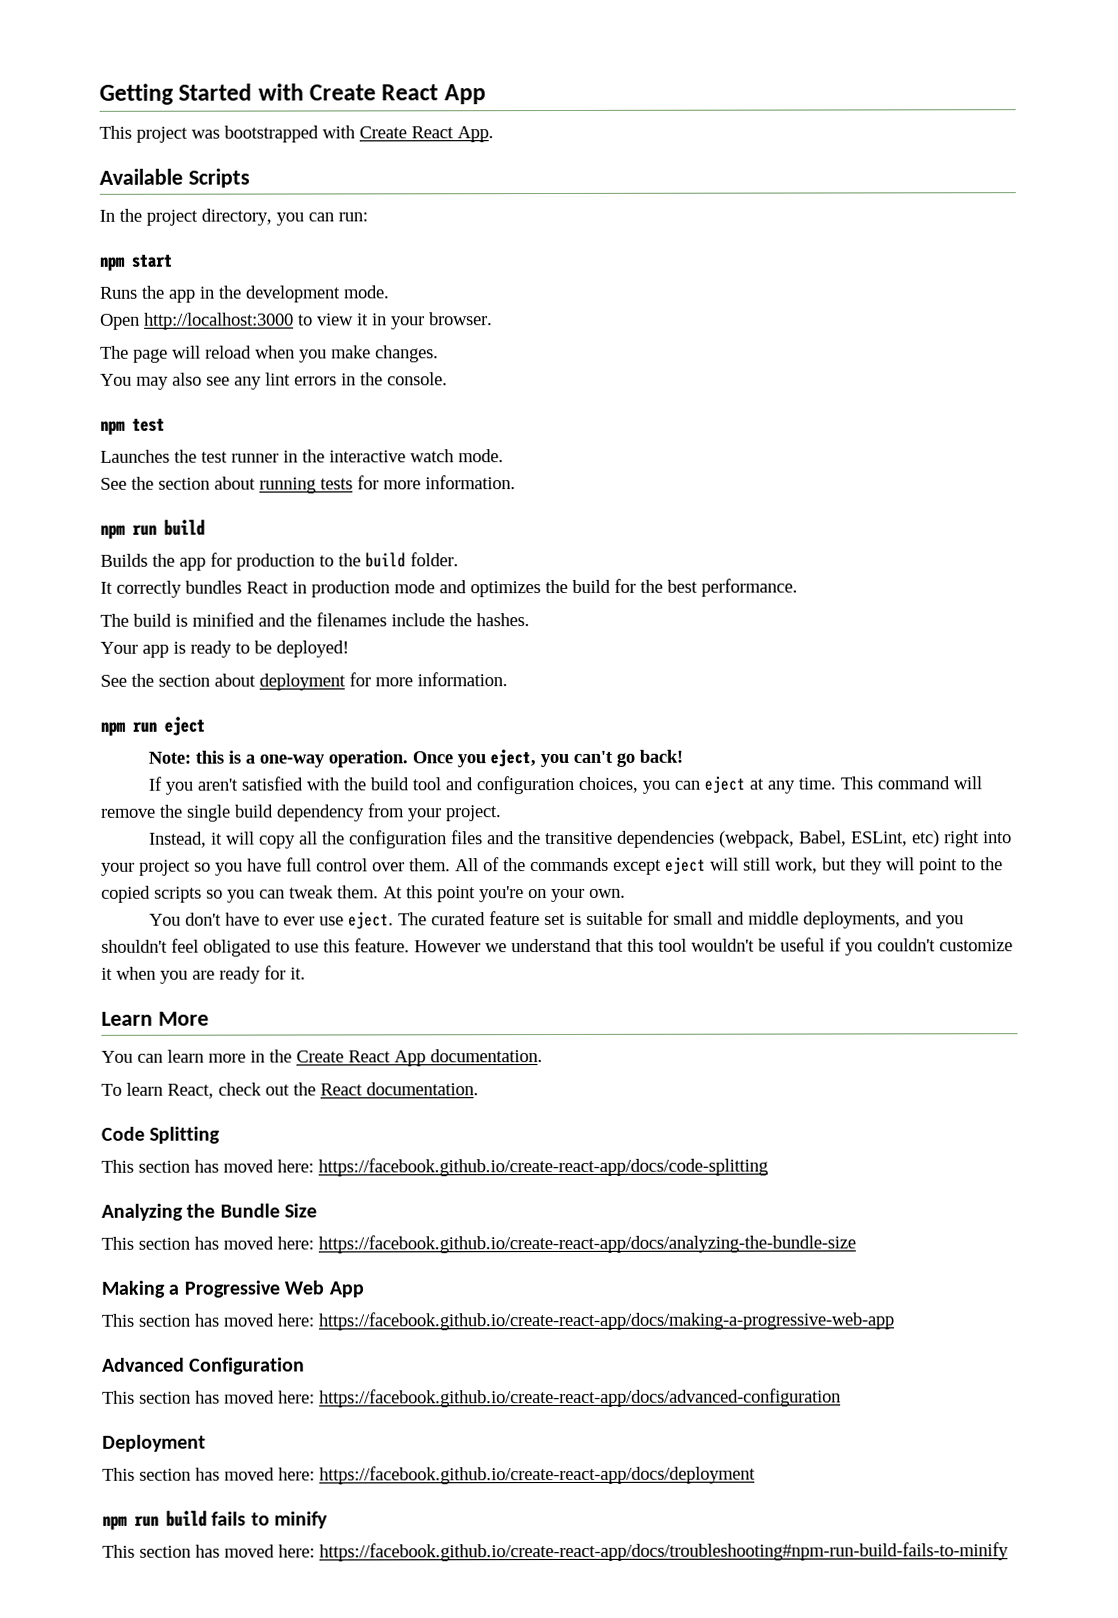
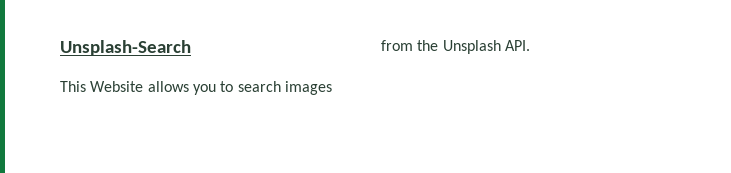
- Getting Started with Create React App
- This project was bootstrapped with Create React App.
- Available Scripts
- In the project directory, you can run:
- npm start
- Runs the app in the development mode.
- Open http://localhost:3000 to view it in your browser.
- The page will reload when you make changes.
- You may also see any lint errors in the console.
- npm test
- Launches the test runner in the interactive watch mode.
- See the section about running tests for more information.
- npm run build
- Builds the app for production to the build folder.
- It correctly bundles React in production mode and optimizes the build for the best performance.
- The build is minified and the filenames include the hashes.
- Your app is ready to be deployed!
- See the section about deployment for more information.
- npm run eject
- Note: this is a one-way operation. Once you eject, you can't go back!
- If you aren't satisfied with the build tool and configuration choices, you can eject at any time. This command will remove the single build dependency from your project.
- Instead, it will copy all the configuration files and the transitive dependencies (webpack, Babel, ESLint, etc) right into your project so you have full control over them. All of the commands except eject will still work, but they will point to the copied scripts so you can tweak them. At this point you're on your own.
- You don't have to ever use eject. The curated feature set is suitable for small and middle deployments, and you shouldn't feel obligated to use this feature. However we understand that this tool wouldn't be useful if you couldn't customize it when you are ready for it.
- Learn More
- You can learn more in the Create React App documentation.
- To learn React, check out the React documentation.
- Code Splitting
- This section has moved here: https://facebook.github.io/create-react-app/docs/code-splitting
- Analyzing the Bundle Size
- This section has moved here: https://facebook.github.io/create-react-app/docs/analyzing-the-bundle-size
- Making a Progressive Web App
- This section has moved here: https://facebook.github.io/create-react-app/docs/making-a-progressive-web-app
- Advanced Configuration
- This section has moved here: https://facebook.github.io/create-react-app/docs/advanced-configuration
- Deployment
- This section has moved here: https://facebook.github.io/create-react-app/docs/deployment
- npm run build fails to minify
- This section has moved here: https://facebook.github.io/create-react-app/docs/troubleshooting#npm-run-build-fails-to-minify
+ Unsplash-Search
+ This Website allows you to search images from the Unsplash API.

